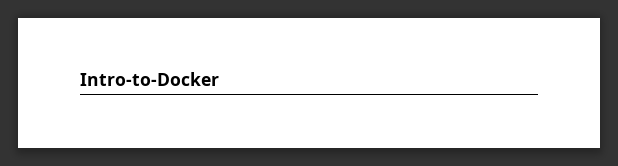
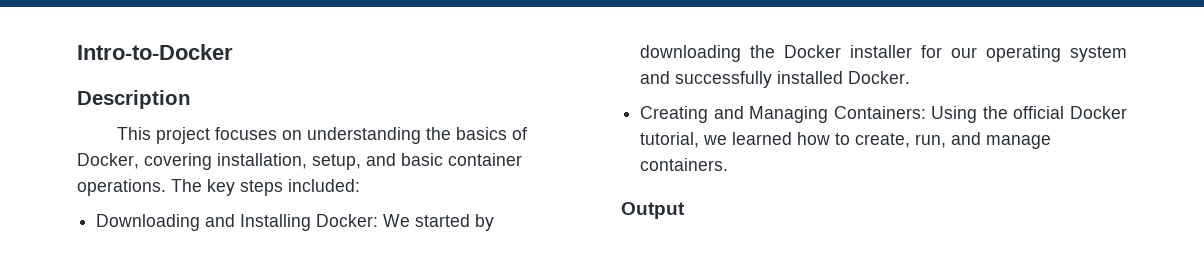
+ Description
+ This project focuses on understanding the basics of Docker, covering installation, setup, and basic container operations. The key steps included:
+ Downloading and Installing Docker: We started by downloading the Docker installer for our operating system and successfully installed Docker.
+ Creating and Managing Containers: Using the official Docker tutorial, we learned how to create, run, and manage containers.
+ Output

